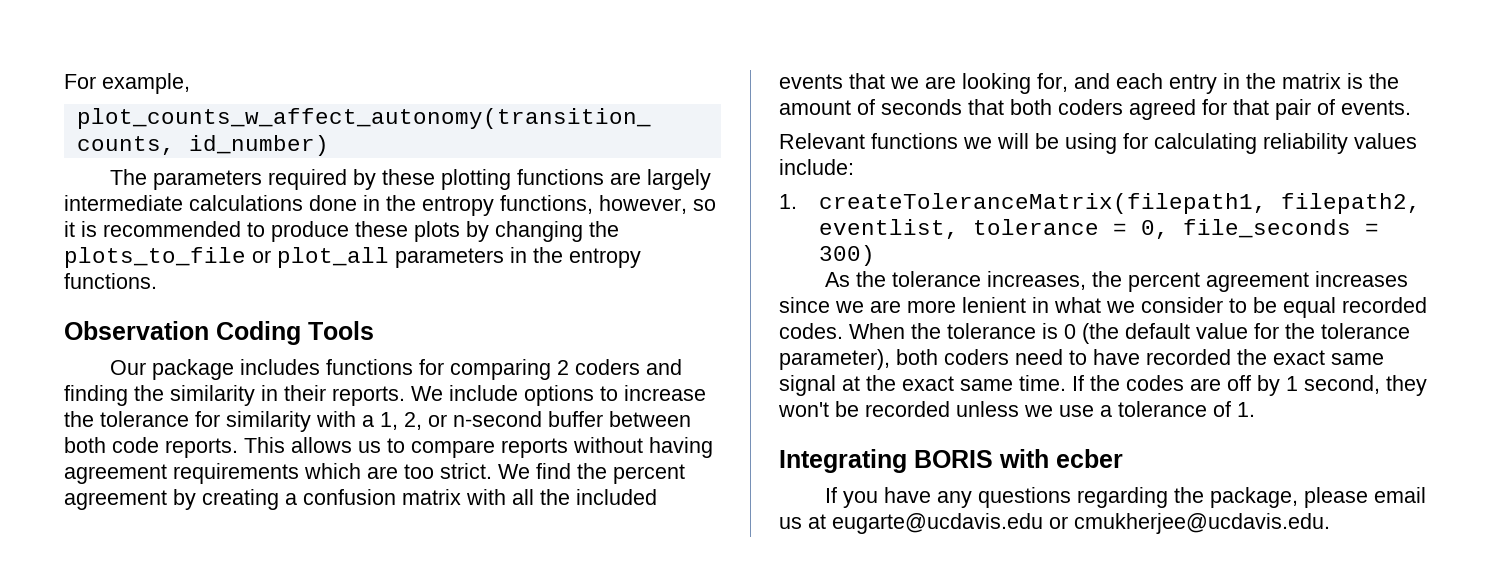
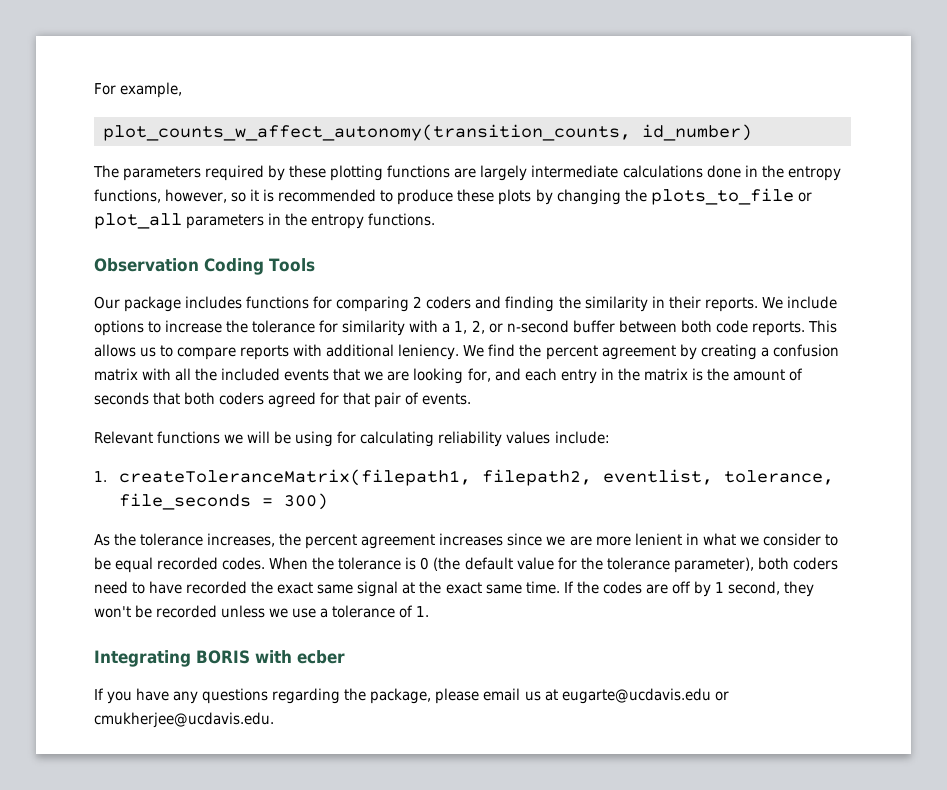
- This allows us to compare reports without having agreement requirements which are too strict.
+ This allows us to compare reports with additional leniency.
- 1. createToleranceMatrix(filepath1, filepath2, eventlist, tolerance = 0, file_seconds = 300)
+ 1. createToleranceMatrix(filepath1, filepath2, eventlist, tolerance, file_seconds = 300)

